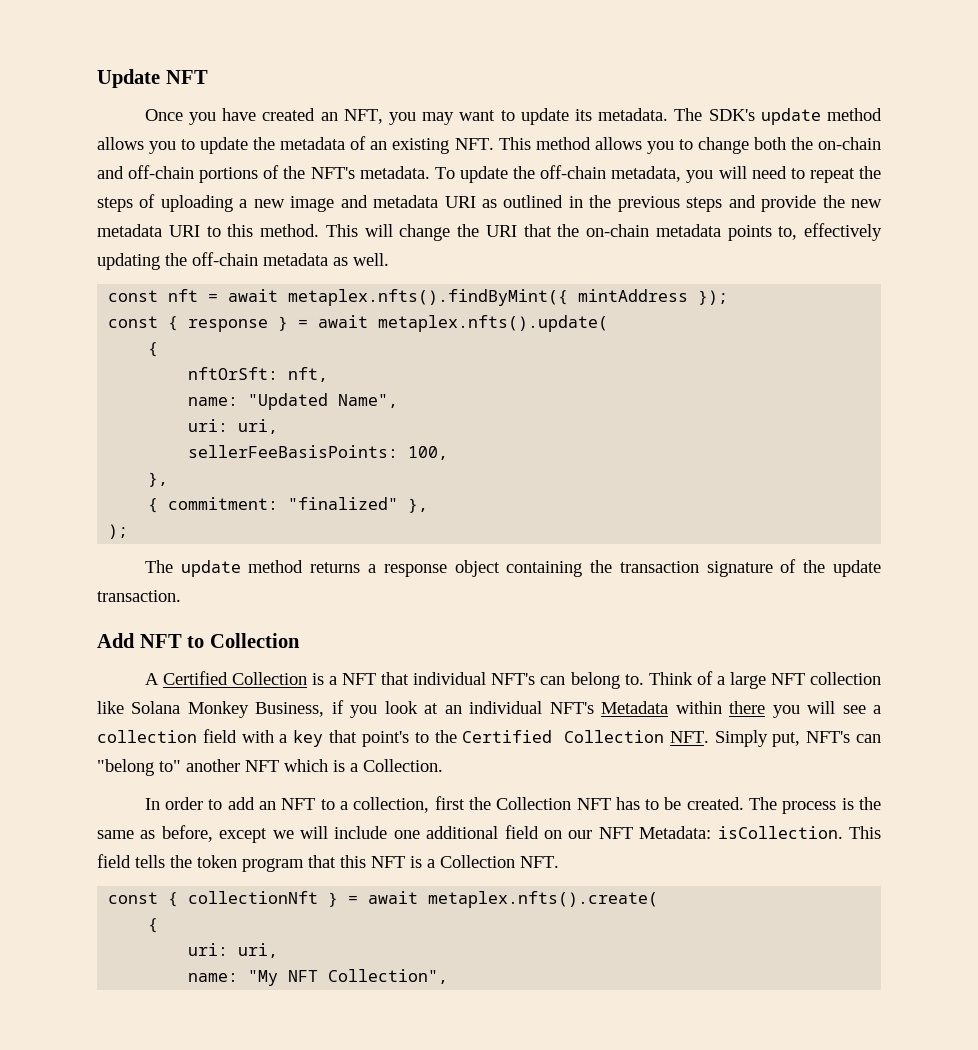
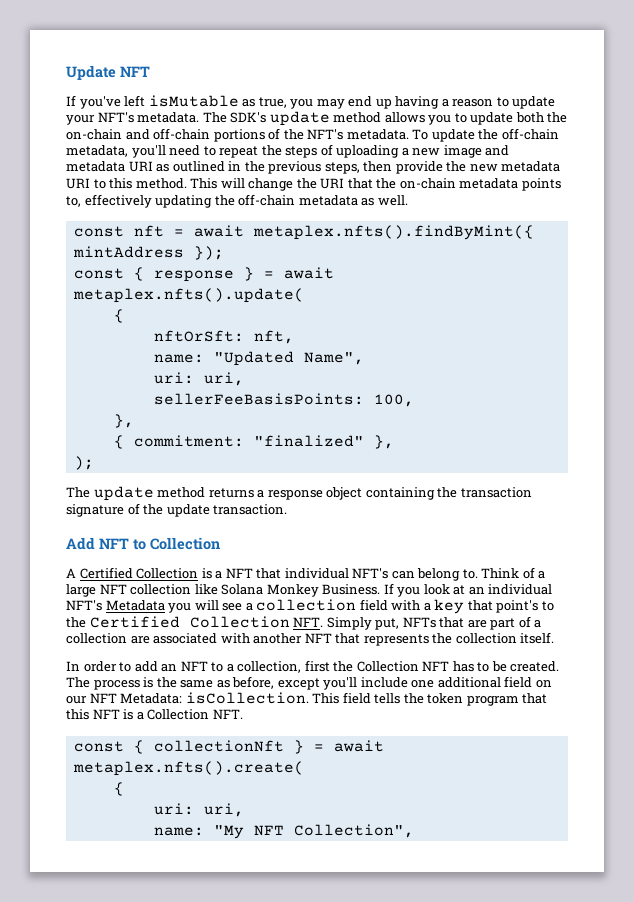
- Once you have created an NFT, you may want to update its metadata.
+ If you've left isMutable as true, you may end up having a reason to update your NFT's metadata.
- The SDK's update method allows you to update the metadata of an existing NFT. This method allows you to change both the on-chain and off-chain portions of the NFT's metadata.
+ The SDK's update method allows you to update both the on-chain and off-chain portions of the NFT's metadata.
- To update the off-chain metadata, you will need to repeat the steps of uploading a new image and metadata URI as outlined in the previous steps and provide the new metadata URI to this method.
+ To update the off-chain metadata, you'll need to repeat the steps of uploading a new image and metadata URI as outlined in the previous steps, then provide the new metadata URI to this method.
- Think of a large NFT collection like Solana Monkey Business, if you look at an individual NFT's Metadata within there you will see a collection field with a key that point's to the Certified Collection NFT. Simply put, NFT's can "belong to" another NFT which is a Collection.
+ Think of a large NFT collection like Solana Monkey Business. If you look at an individual NFT's Metadata you will see a collection field with a key that point's to the Certified Collection NFT. Simply put, NFTs that are part of a collection are associated with another NFT that represents the collection itself.
- The process is the same as before, except we will include one additional field on our NFT Metadata: isCollection.
+ The process is the same as before, except you'll include one additional field on our NFT Metadata: isCollection.

